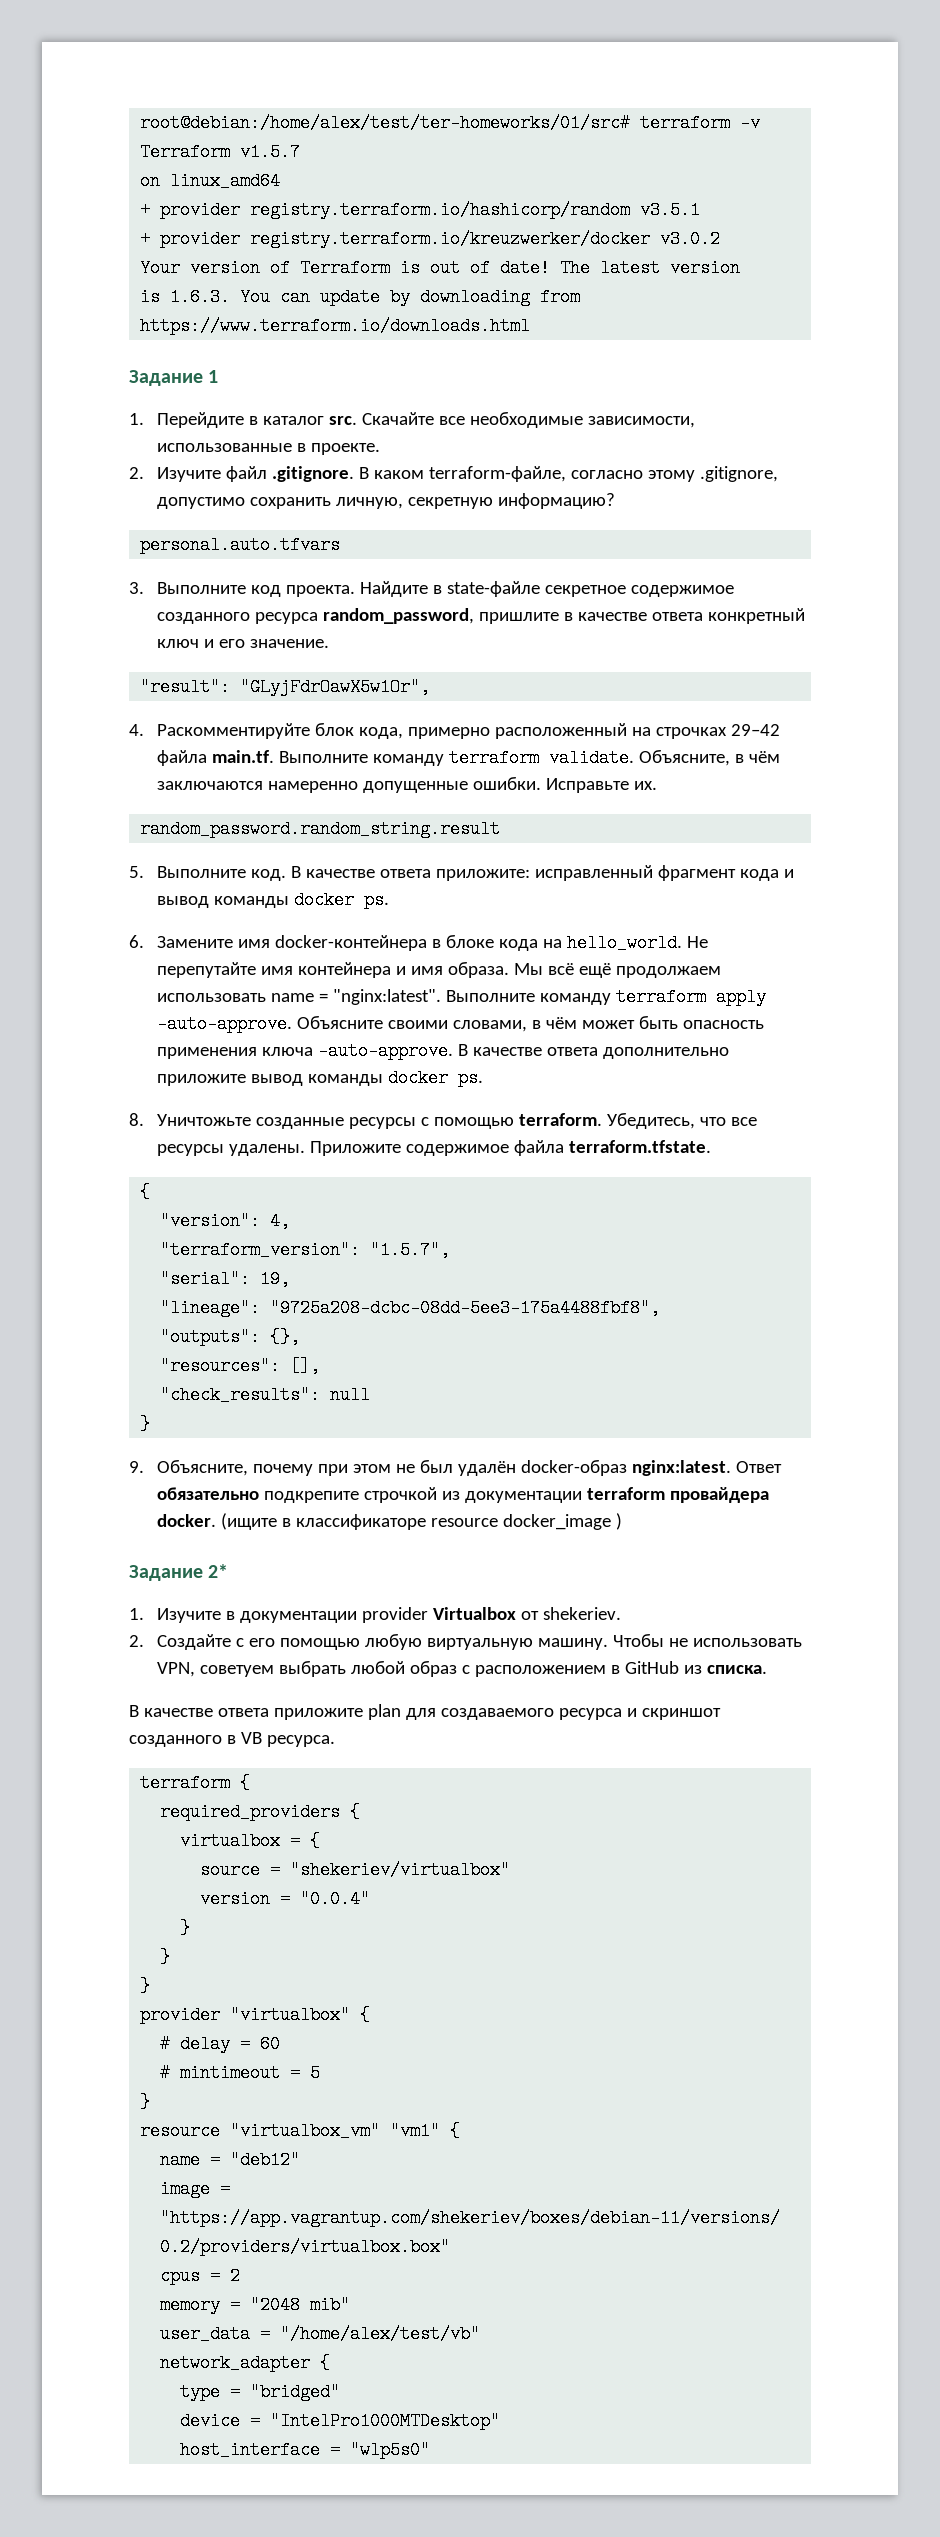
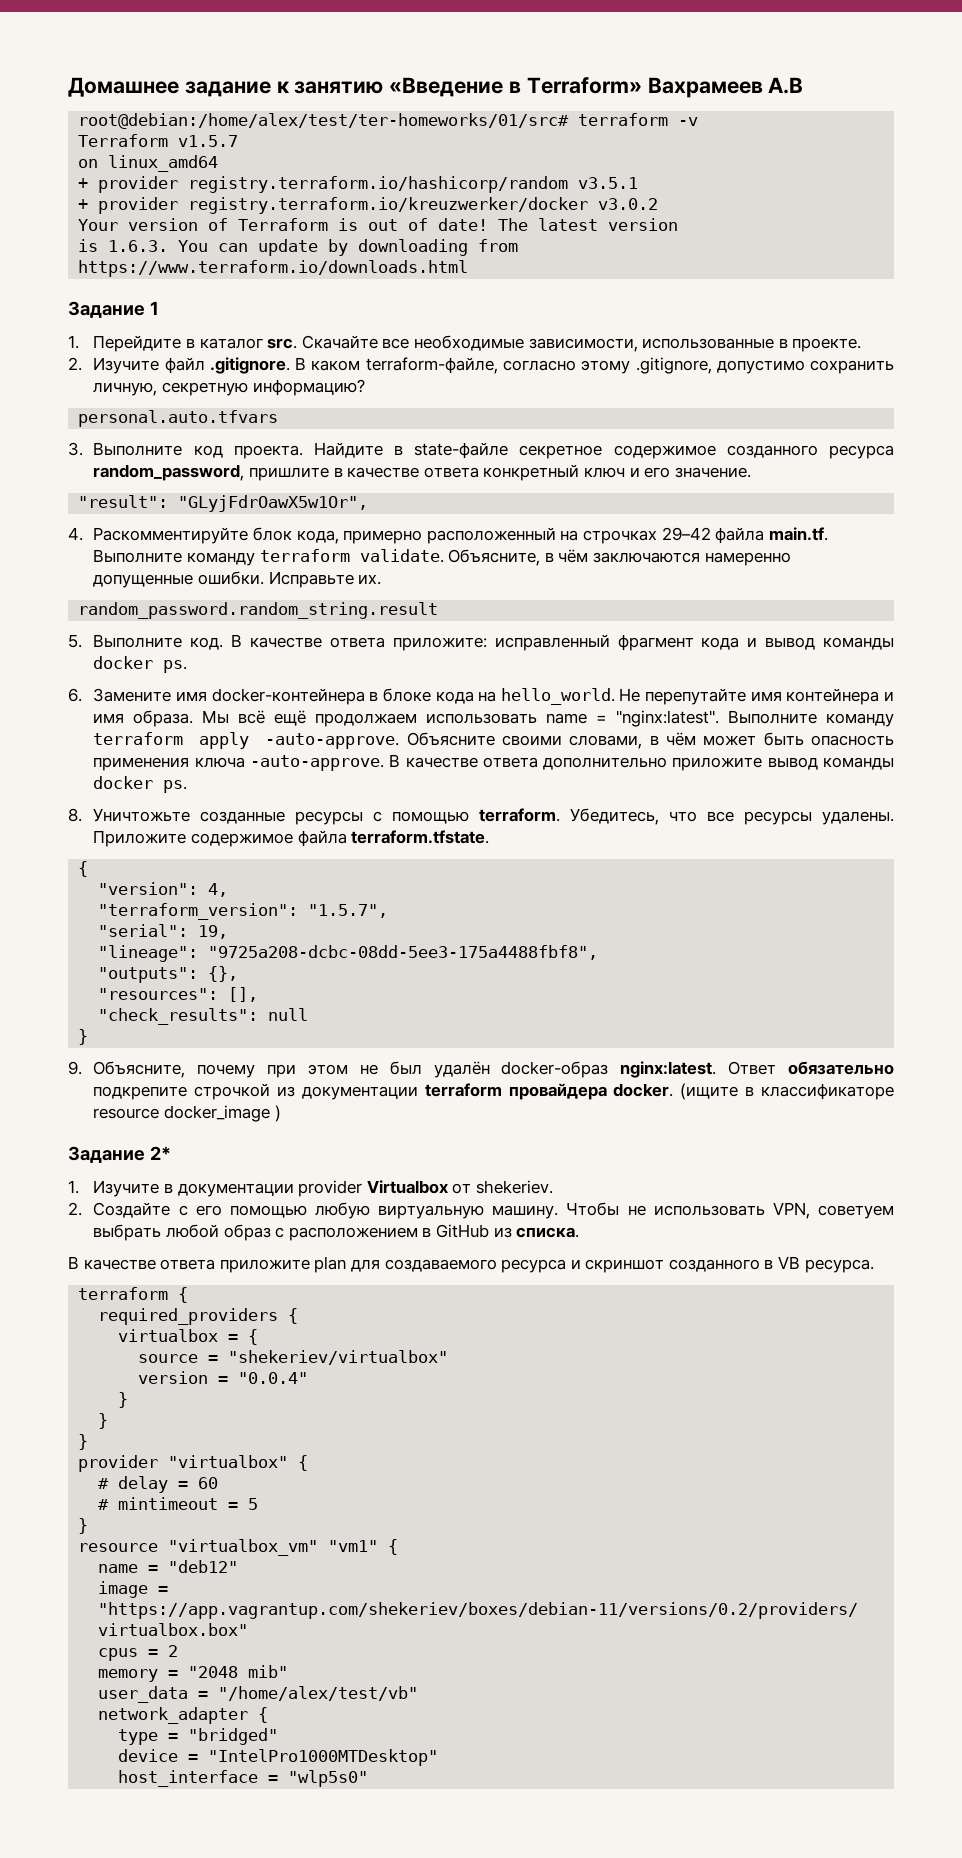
+ Домашнее задание к занятию «Введение в Terraform» Вахрамеев А.В

